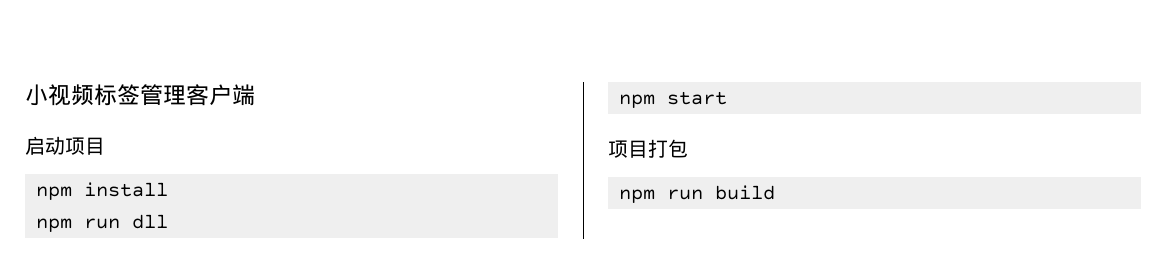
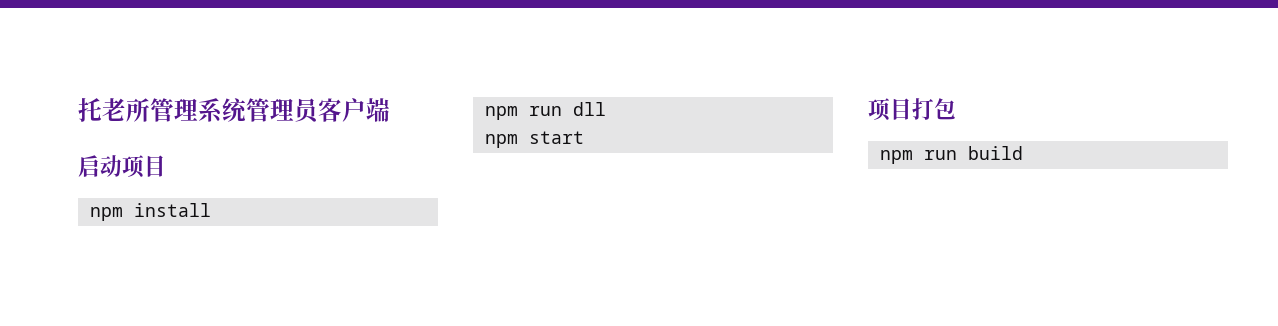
- 小视频标签管理客户端
+ 托老所管理系统管理员客户端

